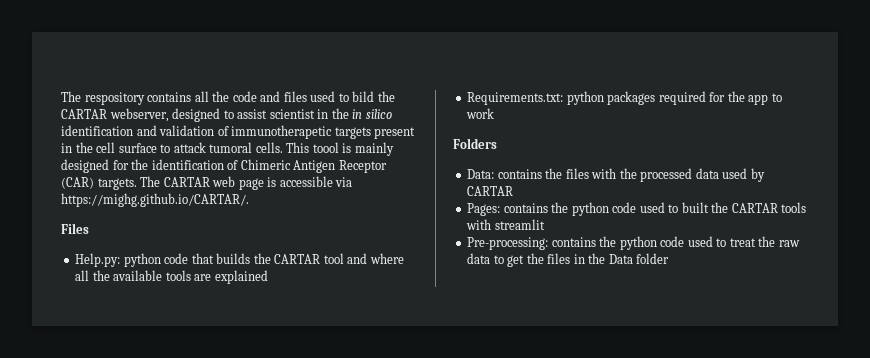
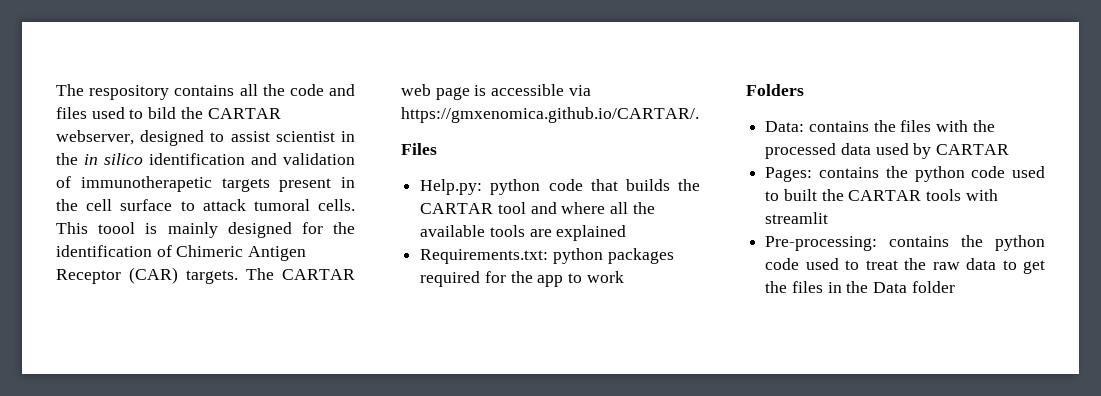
- The CARTAR web page is accessible via https://mighg.github.io/CARTAR/.
+ The CARTAR web page is accessible via https://gmxenomica.github.io/CARTAR/.

